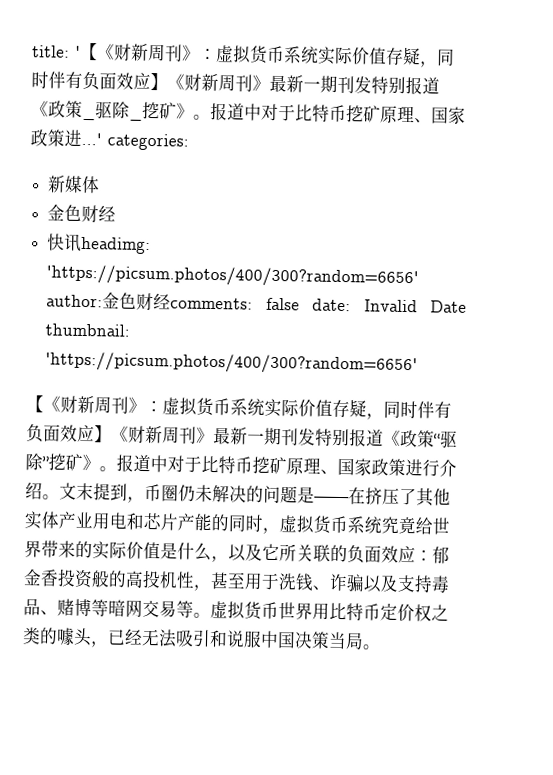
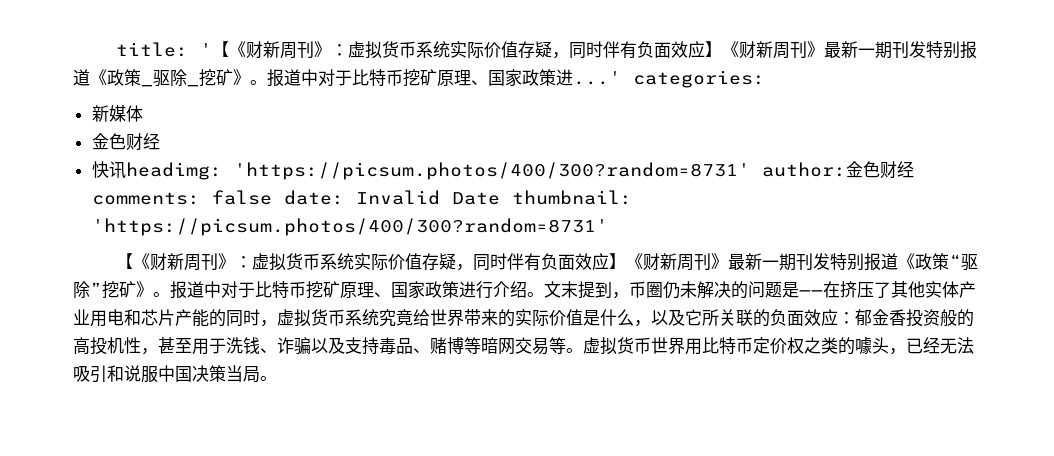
- 快讯headimg: 'https://picsum.photos/400/300?random=6656' author:金色财经comments: false date: Invalid Date thumbnail: 'https://picsum.photos/400/300?random=6656'
+ 快讯headimg: 'https://picsum.photos/400/300?random=8731' author:金色财经comments: false date: Invalid Date thumbnail: 'https://picsum.photos/400/300?random=8731'

